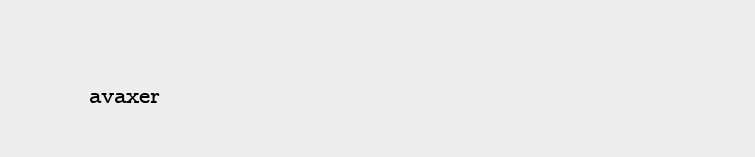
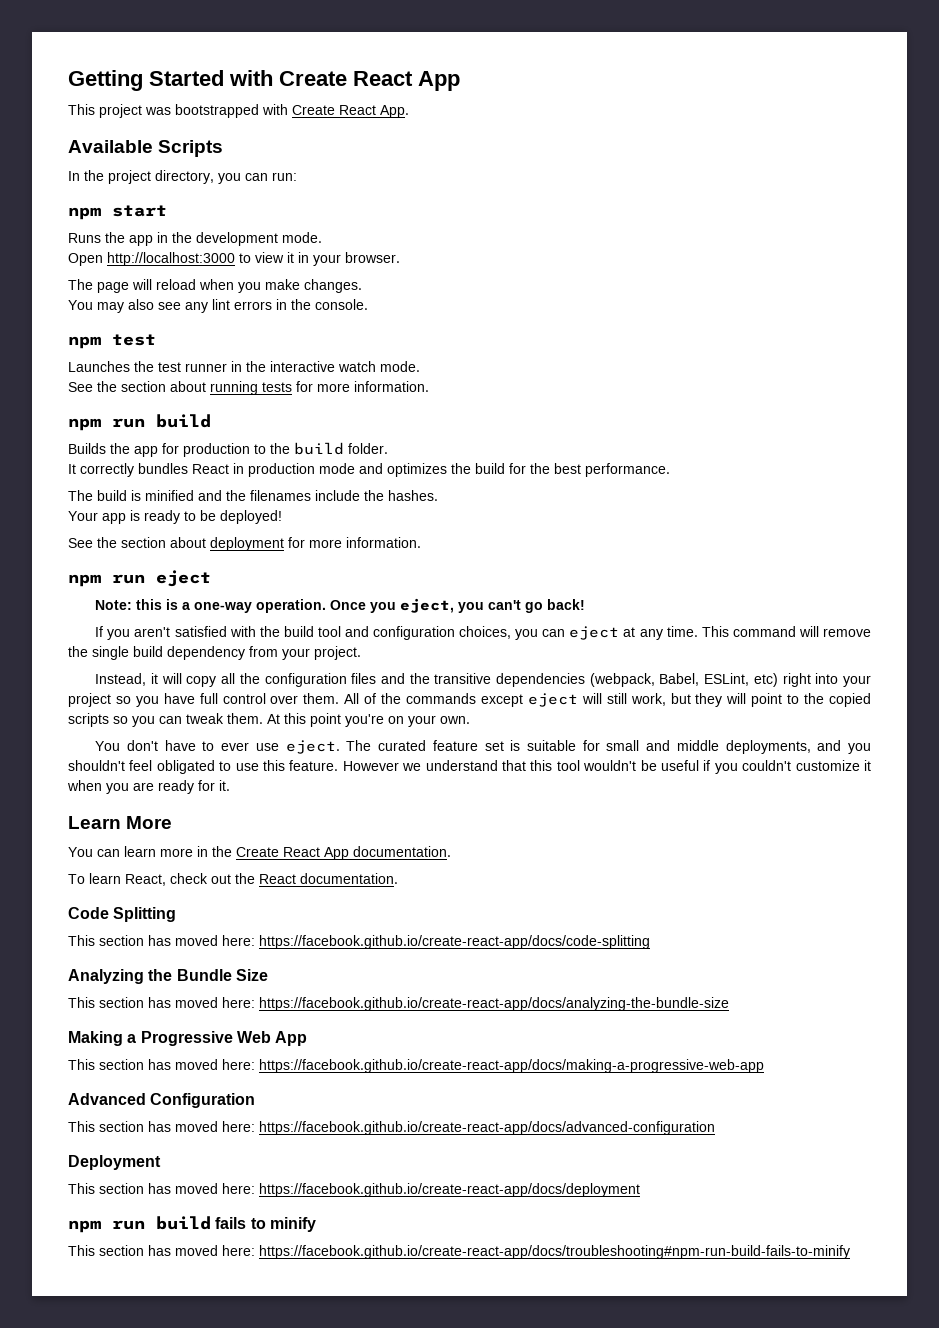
- avaxer
+ Getting Started with Create React App
+ This project was bootstrapped with Create React App.
+ Available Scripts
+ In the project directory, you can run:
+ npm start
+ Runs the app in the development mode.
+ Open http://localhost:3000 to view it in your browser.
+ The page will reload when you make changes.
+ You may also see any lint errors in the console.
+ npm test
+ Launches the test runner in the interactive watch mode.
+ See the section about running tests for more information.
+ npm run build
+ Builds the app for production to the build folder.
+ It correctly bundles React in production mode and optimizes the build for the best performance.
+ The build is minified and the filenames include the hashes.
+ Your app is ready to be deployed!
+ See the section about deployment for more information.
+ npm run eject
+ Note: this is a one-way operation. Once you eject, you can't go back!
+ If you aren't satisfied with the build tool and configuration choices, you can eject at any time. This command will remove the single build dependency from your project.
+ Instead, it will copy all the configuration files and the transitive dependencies (webpack, Babel, ESLint, etc) right into your project so you have full control over them. All of the commands except eject will still work, but they will point to the copied scripts so you can tweak them. At this point you're on your own.
+ You don't have to ever use eject. The curated feature set is suitable for small and middle deployments, and you shouldn't feel obligated to use this feature. However we understand that this tool wouldn't be useful if you couldn't customize it when you are ready for it.
+ Learn More
+ You can learn more in the Create React App documentation.
+ To learn React, check out the React documentation.
+ Code Splitting
+ This section has moved here: https://facebook.github.io/create-react-app/docs/code-splitting
+ Analyzing the Bundle Size
+ This section has moved here: https://facebook.github.io/create-react-app/docs/analyzing-the-bundle-size
+ Making a Progressive Web App
+ This section has moved here: https://facebook.github.io/create-react-app/docs/making-a-progressive-web-app
+ Advanced Configuration
+ This section has moved here: https://facebook.github.io/create-react-app/docs/advanced-configuration
+ Deployment
+ This section has moved here: https://facebook.github.io/create-react-app/docs/deployment
+ npm run build fails to minify
+ This section has moved here: https://facebook.github.io/create-react-app/docs/troubleshooting#npm-run-build-fails-to-minify

